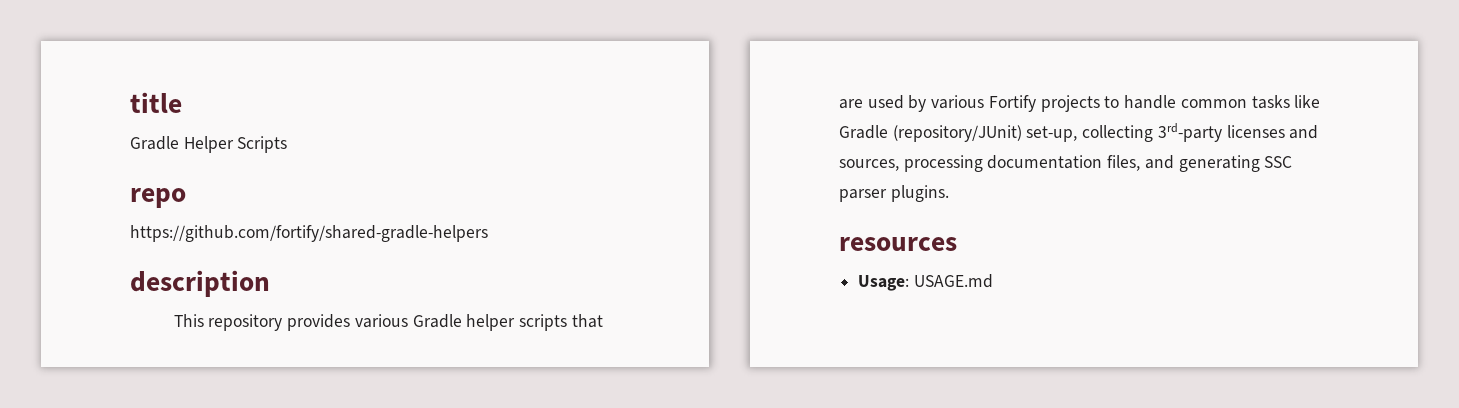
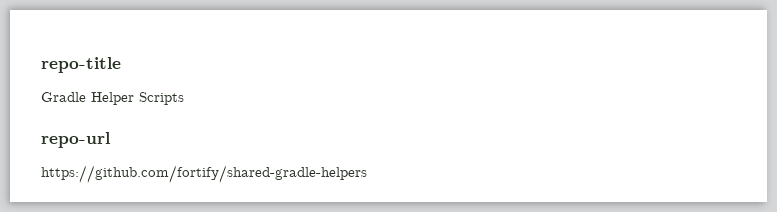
- title
+ repo-title
- repo
+ repo-url
- description
- This repository provides various Gradle helper scripts that are used by various Fortify projects to handle common tasks like Gradle (repository/JUnit) set-up, collecting 3rd-party licenses and sources, processing documentation files, and generating SSC parser plugins.
- resources
- Usage: USAGE.md

